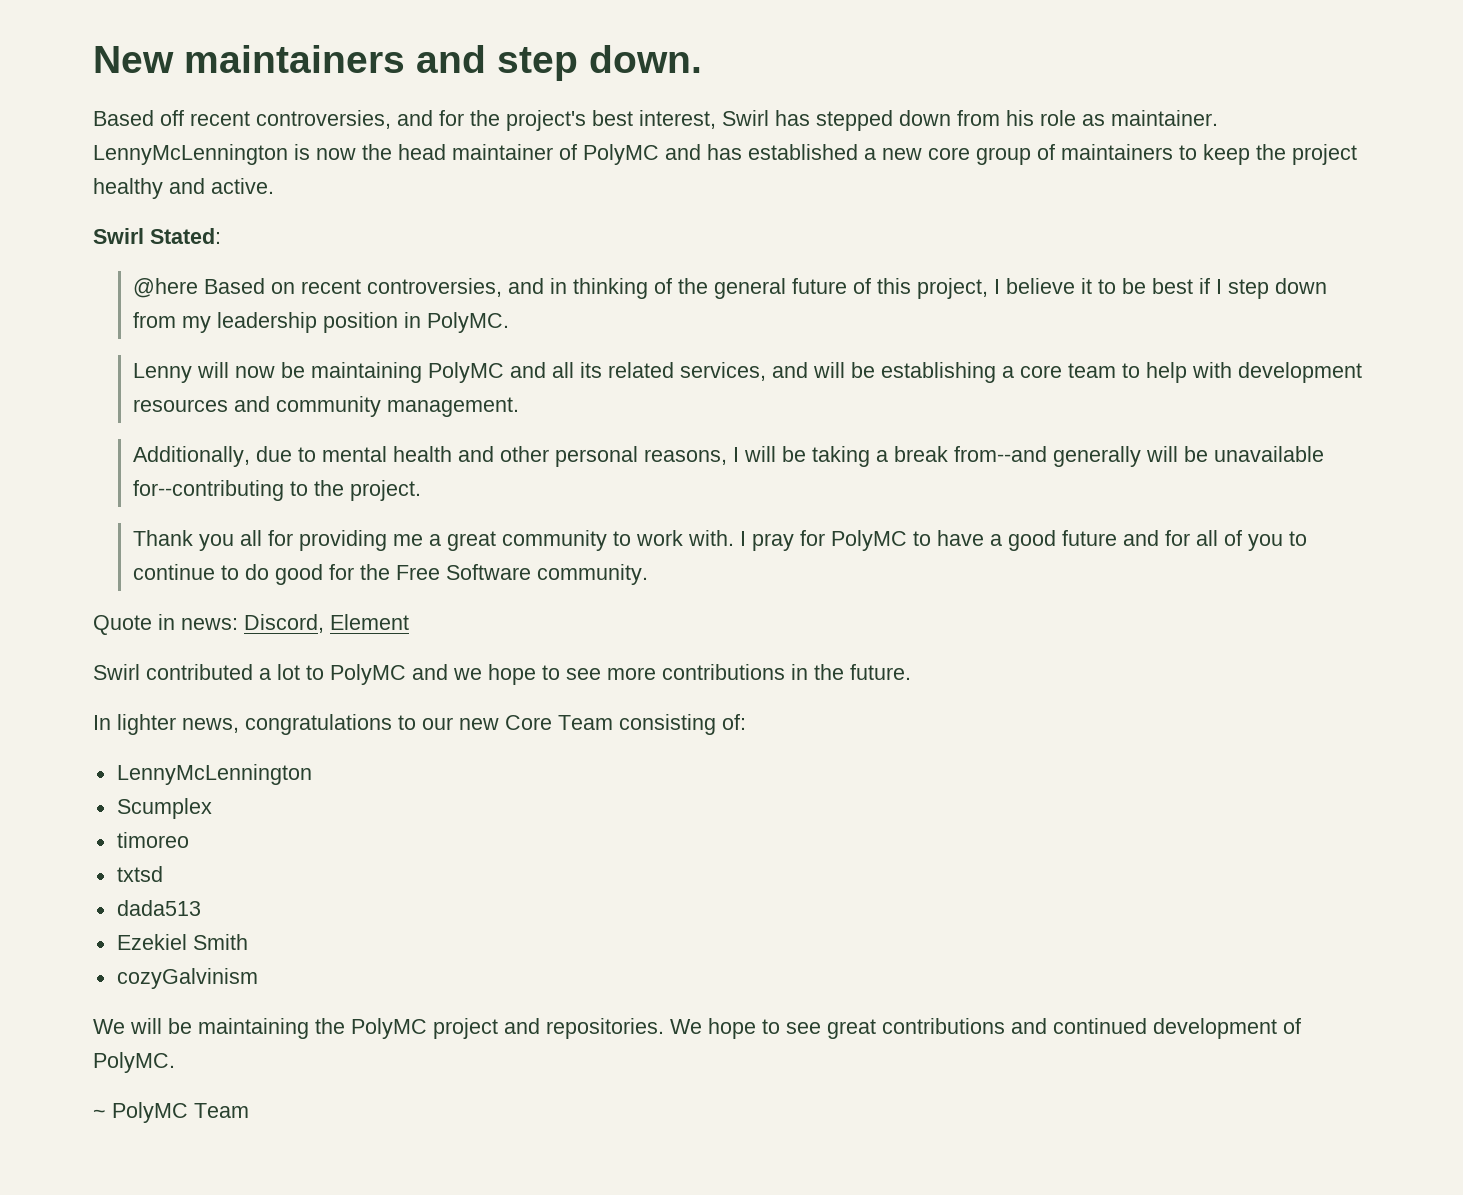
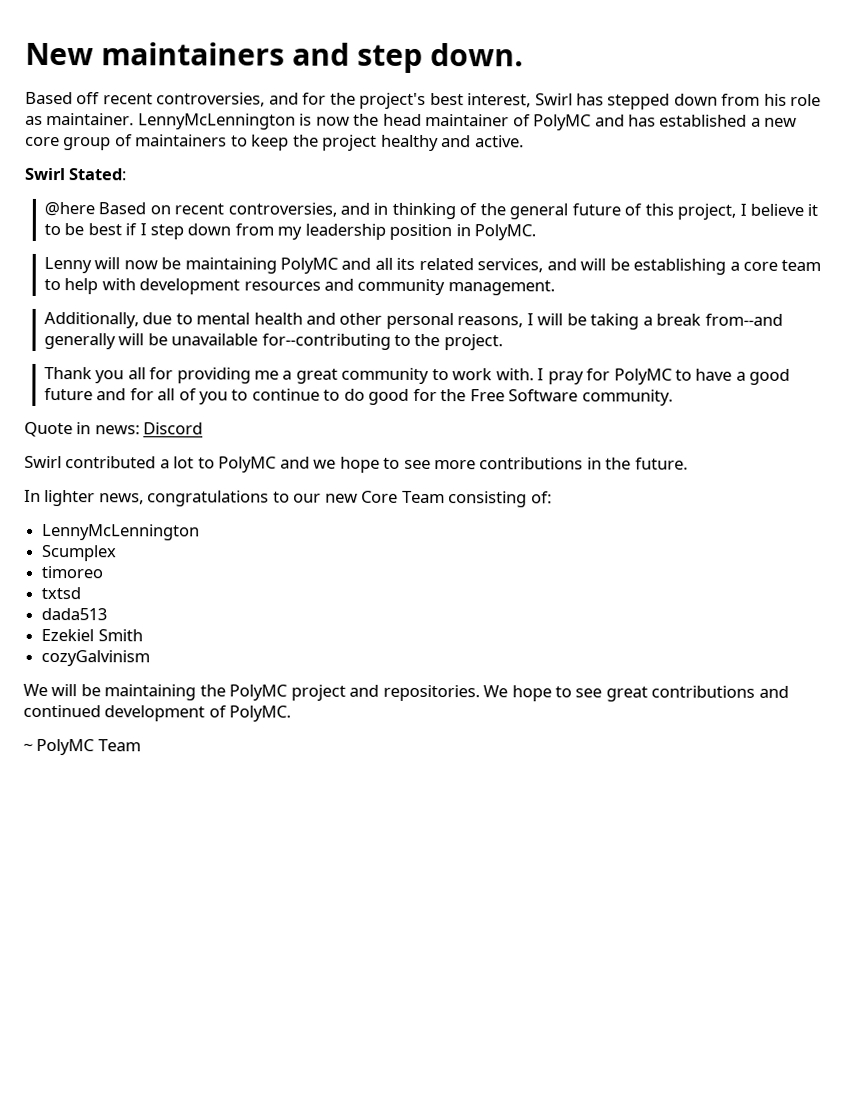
- Quote in news: Discord, Element
+ Quote in news: Discord

